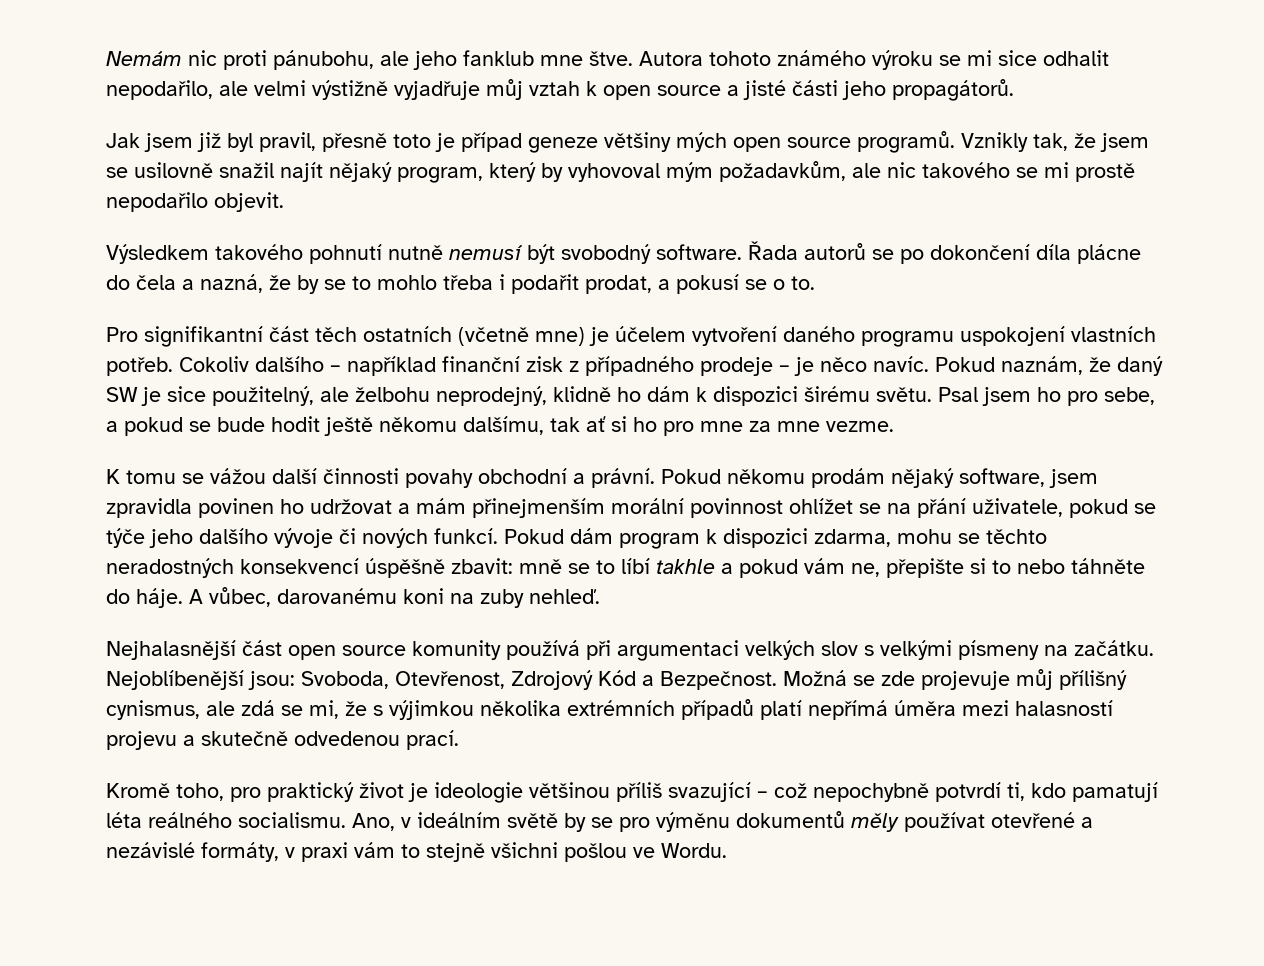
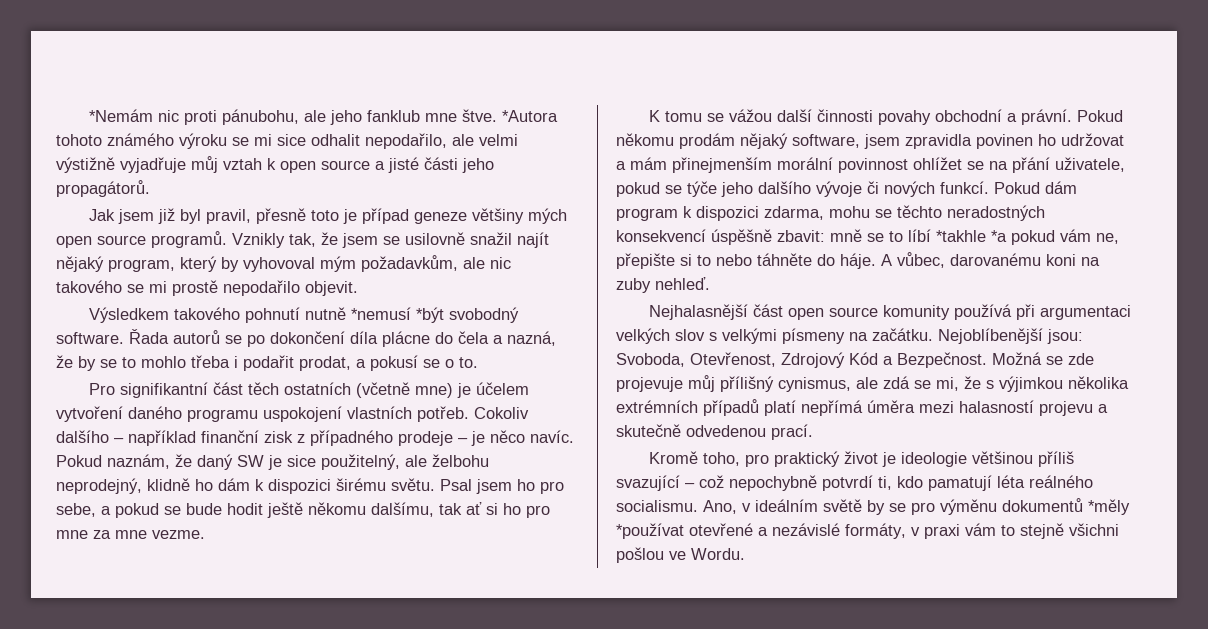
- Nemám nic proti pánubohu, ale jeho fanklub mne štve.
+ *Nemám nic proti pánubohu, ale jeho fanklub mne štve.
- Autora tohoto známého výroku se mi sice odhalit nepodařilo, ale velmi výstižně vyjadřuje můj vztah k open source a jisté části jeho propagátorů.
+ *Autora tohoto známého výroku se mi sice odhalit nepodařilo, ale velmi výstižně vyjadřuje můj vztah k open source a jisté části jeho propagátorů.
- Výsledkem takového pohnutí nutně nemusí být svobodný software.
+ Výsledkem takového pohnutí nutně *nemusí *být svobodný software.
- Pokud dám program k dispozici zdarma, mohu se těchto neradostných konsekvencí úspěšně zbavit: mně se to líbí takhle a pokud vám ne, přepište si to nebo táhněte do háje.
+ Pokud dám program k dispozici zdarma, mohu se těchto neradostných konsekvencí úspěšně zbavit: mně se to líbí *takhle *a pokud vám ne, přepište si to nebo táhněte do háje.
- Ano, v ideálním světě by se pro výměnu dokumentů měly používat otevřené a nezávislé formáty, v praxi vám to stejně všichni pošlou ve Wordu.
+ Ano, v ideálním světě by se pro výměnu dokumentů *měly *používat otevřené a nezávislé formáty, v praxi vám to stejně všichni pošlou ve Wordu.

